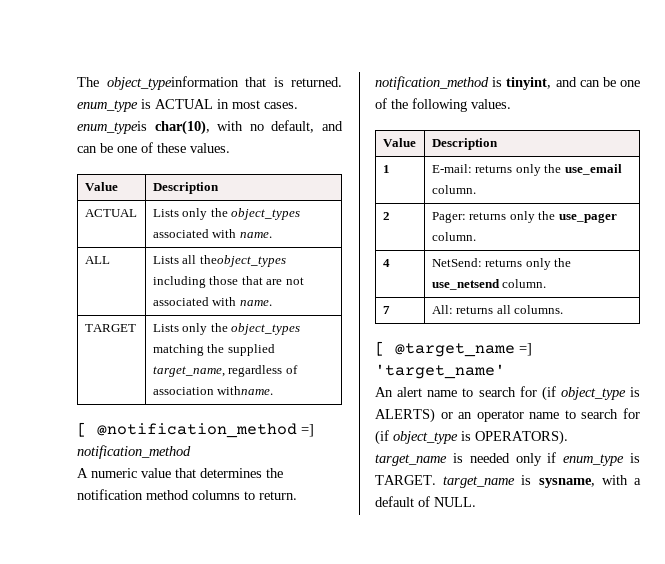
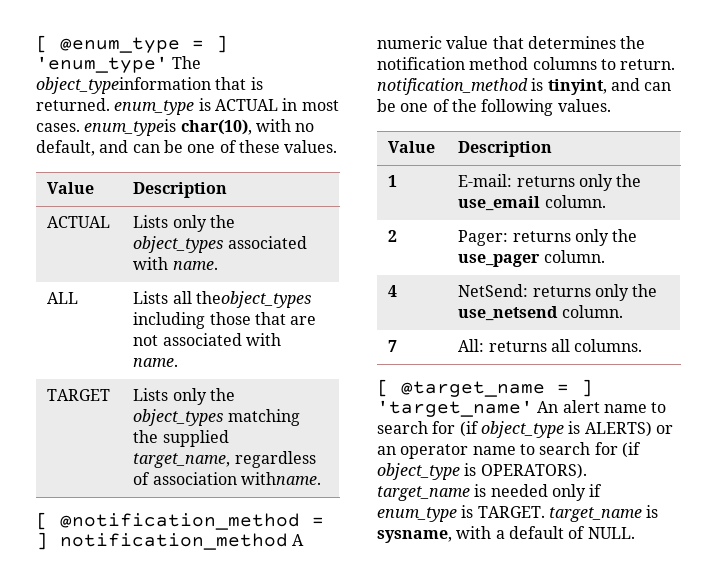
- The object_typeinformation that is returned. enum_type is ACTUAL in most cases. enum_typeis char(10), with no default, and can be one of these values.
+ [ @enum_type = ] 'enum_type' The object_typeinformation that is returned. enum_type is ACTUAL in most cases. enum_typeis char(10), with no default, and can be one of these values.
- [ @notification_method =] notification_method
- A numeric value that determines the notification method columns to return. notification_method is tinyint, and can be one of the following values.
+ [ @notification_method = ] notification_method A numeric value that determines the notification method columns to return. notification_method is tinyint, and can be one of the following values.
- [ @target_name =] 'target_name'
- An alert name to search for (if object_type is ALERTS) or an operator name to search for (if object_type is OPERATORS). target_name is needed only if enum_type is TARGET. target_name is sysname, with a default of NULL.
+ [ @target_name = ] 'target_name' An alert name to search for (if object_type is ALERTS) or an operator name to search for (if object_type is OPERATORS). target_name is needed only if enum_type is TARGET. target_name is sysname, with a default of NULL.

